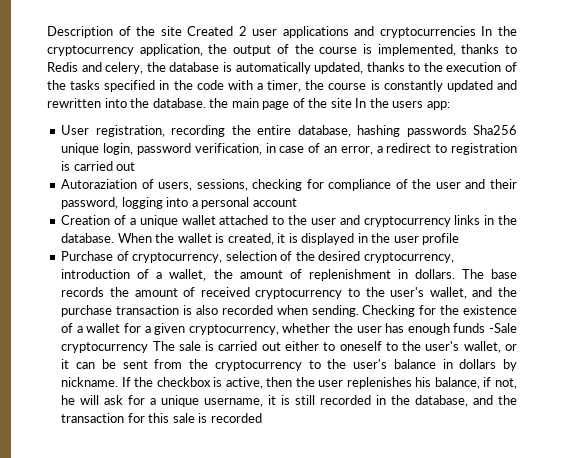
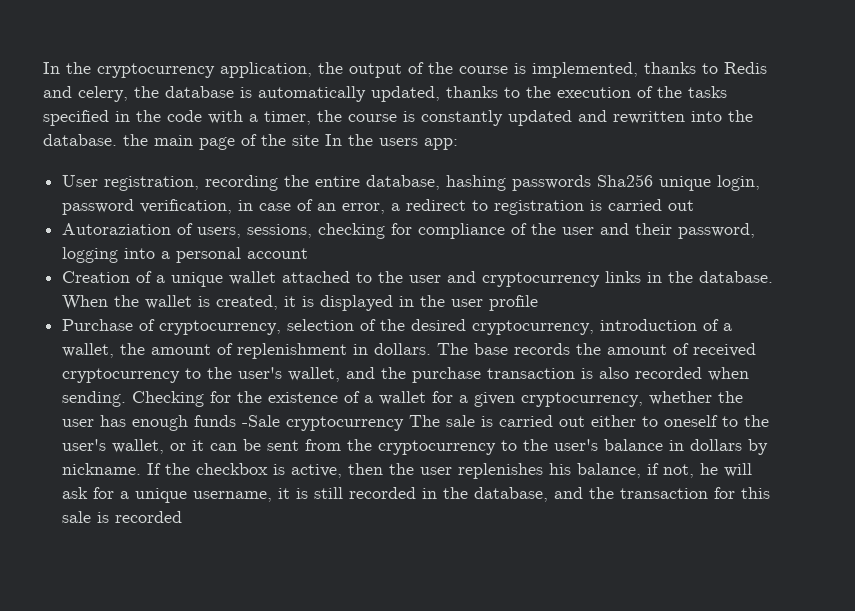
- Description of the site Created 2 user applications and cryptocurrencies In the cryptocurrency application, the output of the course is implemented, thanks to Redis and celery, the database is automatically updated, thanks to the execution of the tasks specified in the code with a timer, the course is constantly updated and rewritten into the database. the main page of the site In the users app:
+ In the cryptocurrency application, the output of the course is implemented, thanks to Redis and celery, the database is automatically updated, thanks to the execution of the tasks specified in the code with a timer, the course is constantly updated and rewritten into the database. the main page of the site In the users app:

